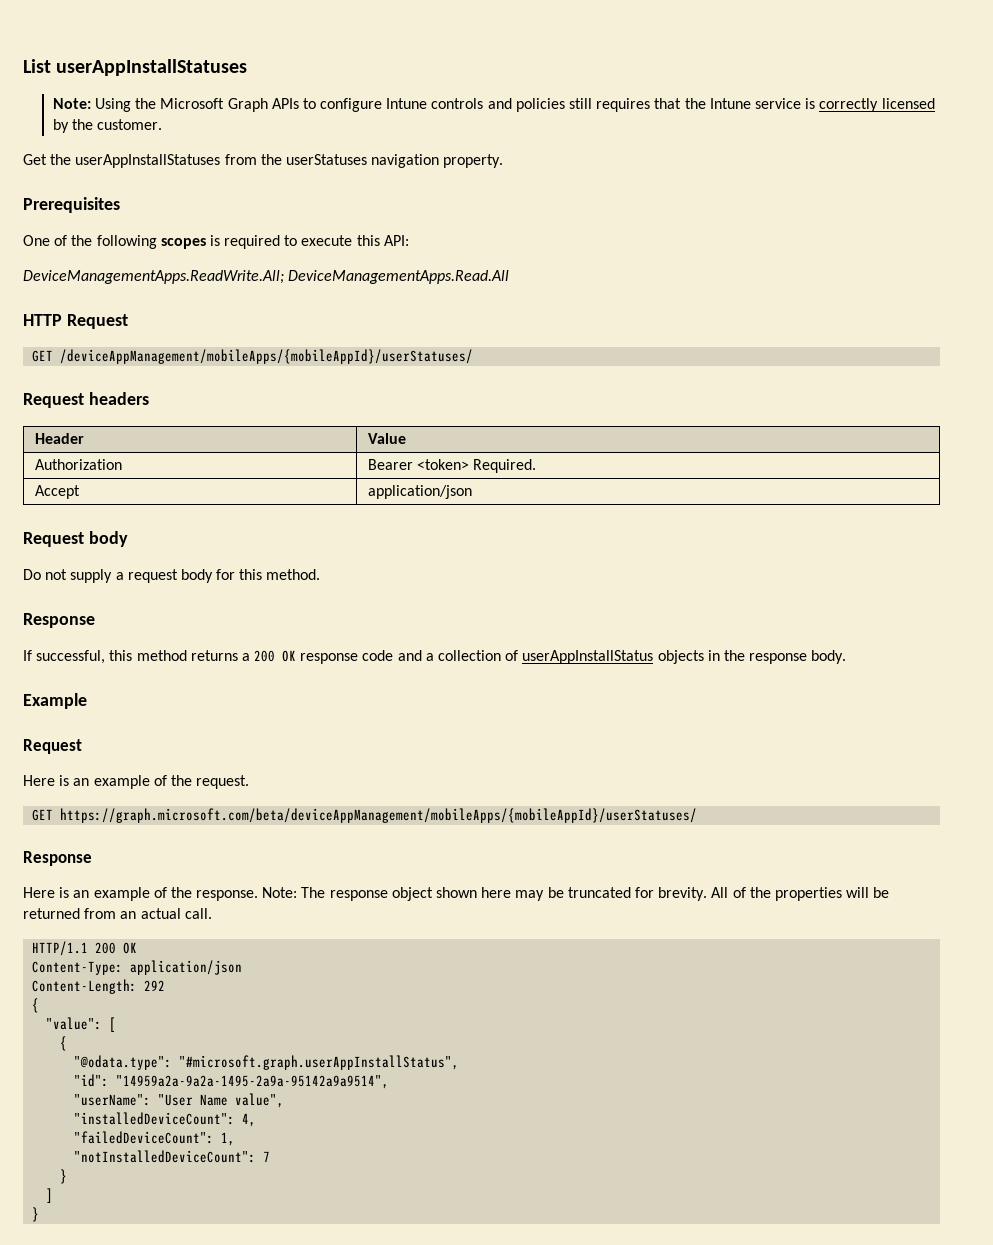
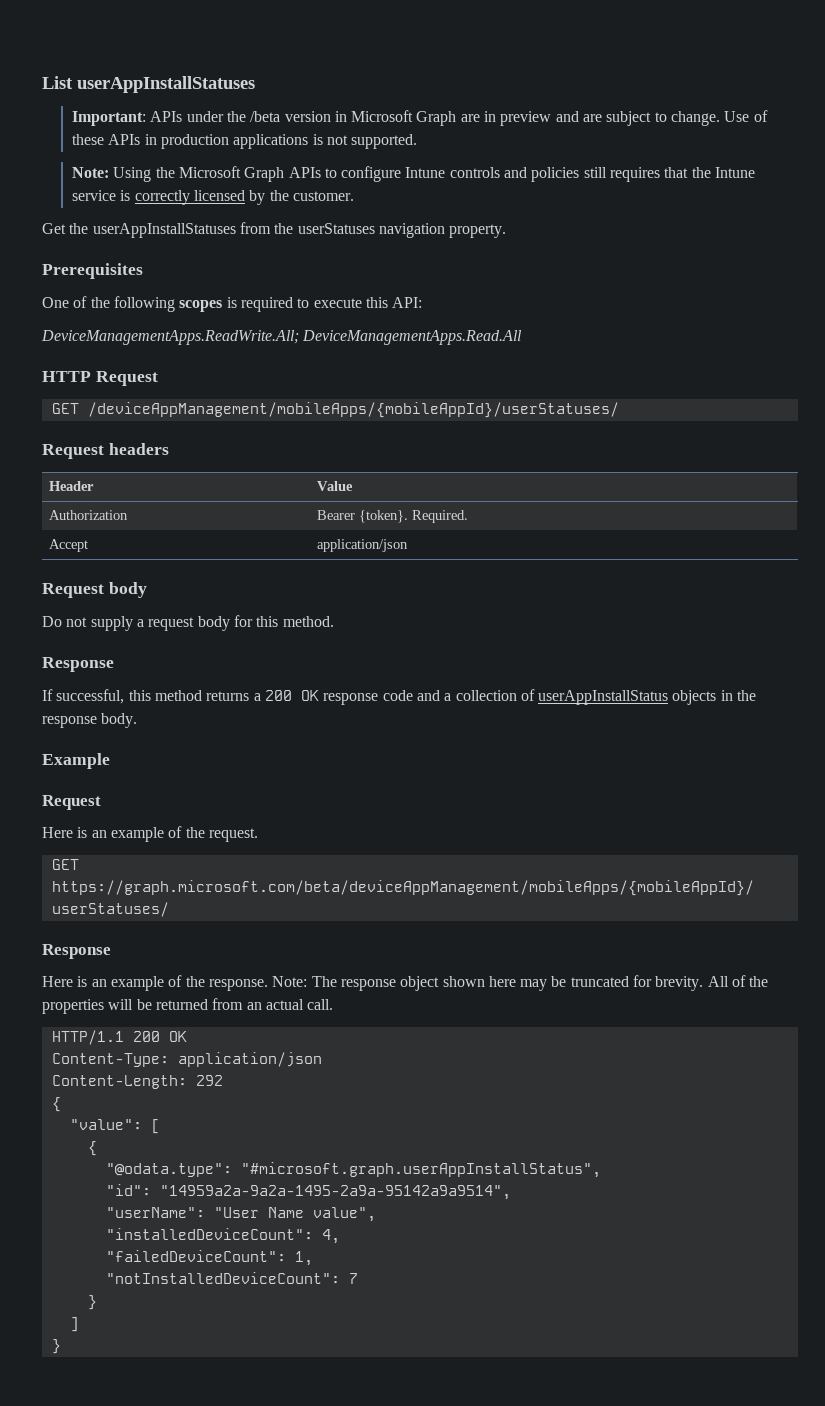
+ Important: APIs under the /beta version in Microsoft Graph are in preview and are subject to change. Use of these APIs in production applications is not supported.
- Authorization | Bearer <token> Required.
+ Authorization | Bearer {token}. Required.

